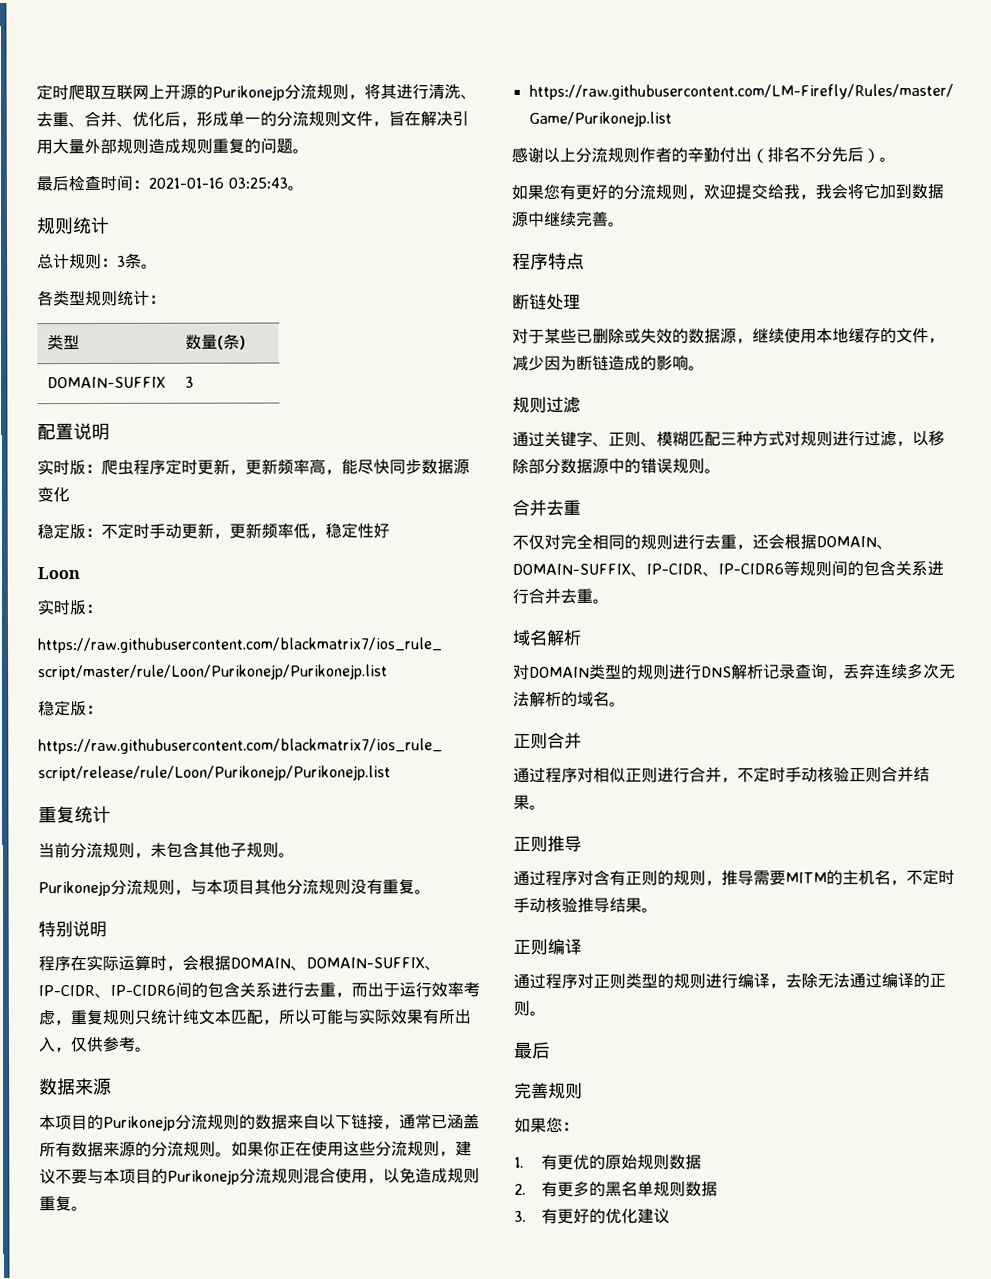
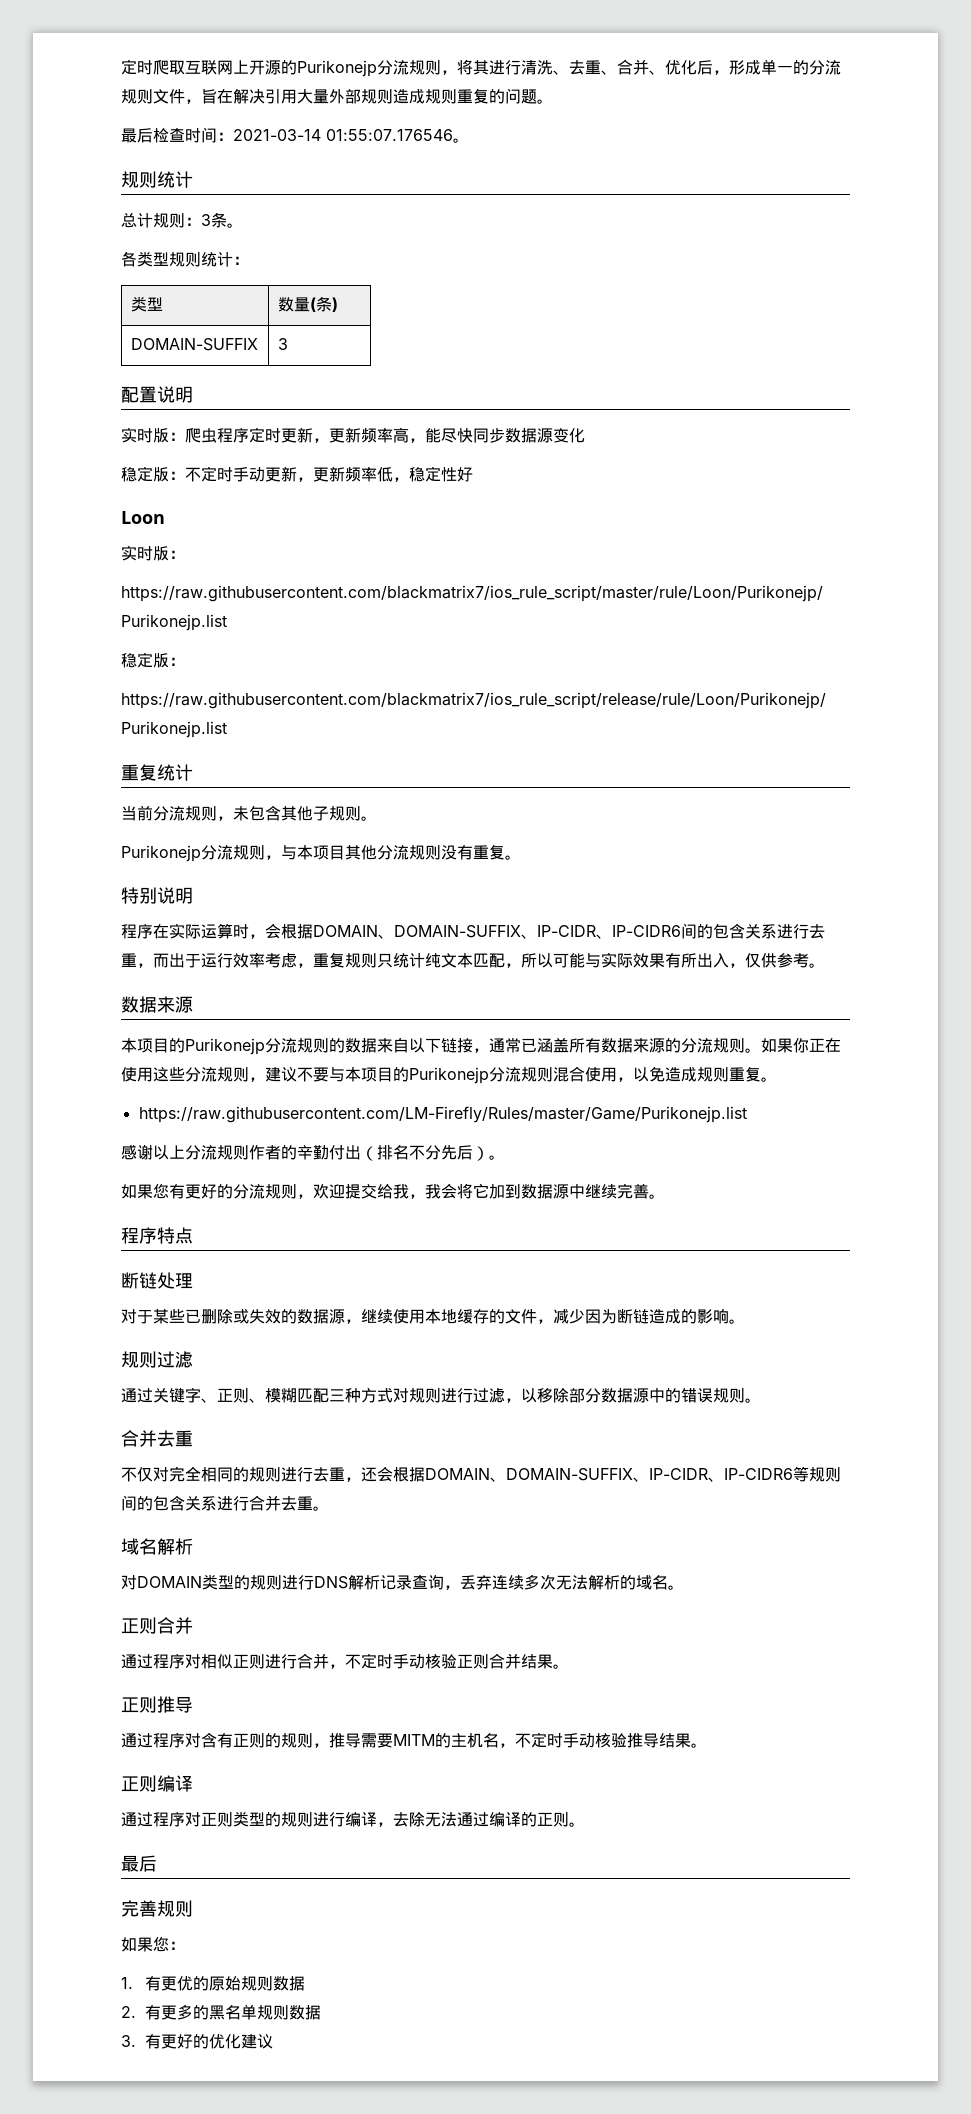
- 最后检查时间：2021-01-16 03:25:43。
+ 最后检查时间：2021-03-14 01:55:07.176546。

